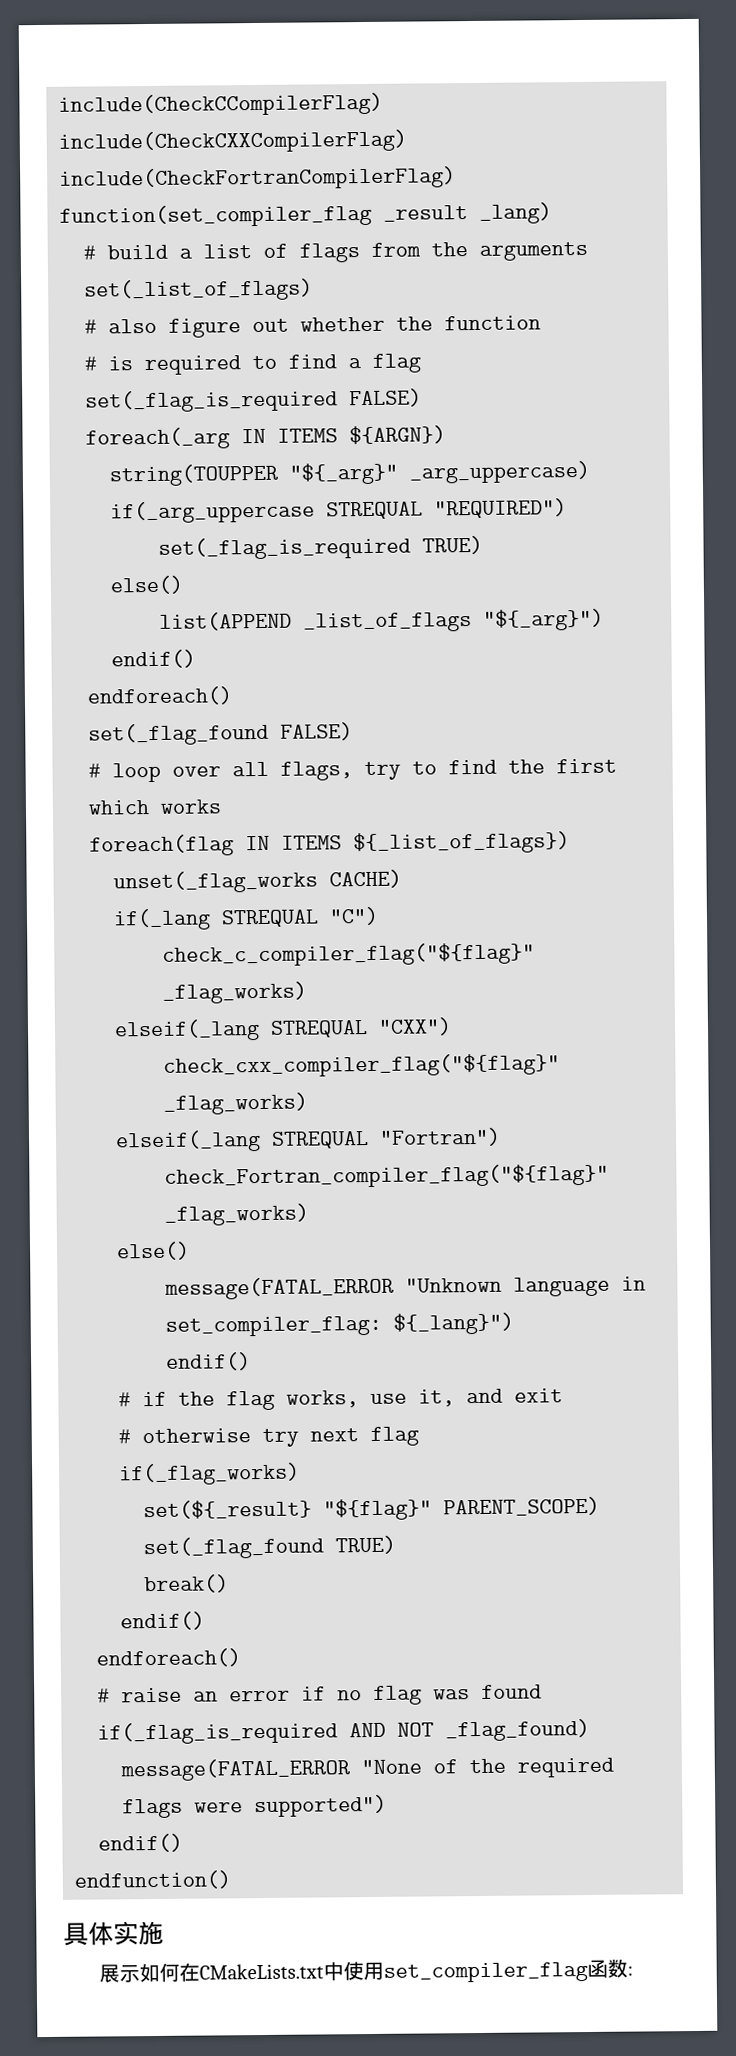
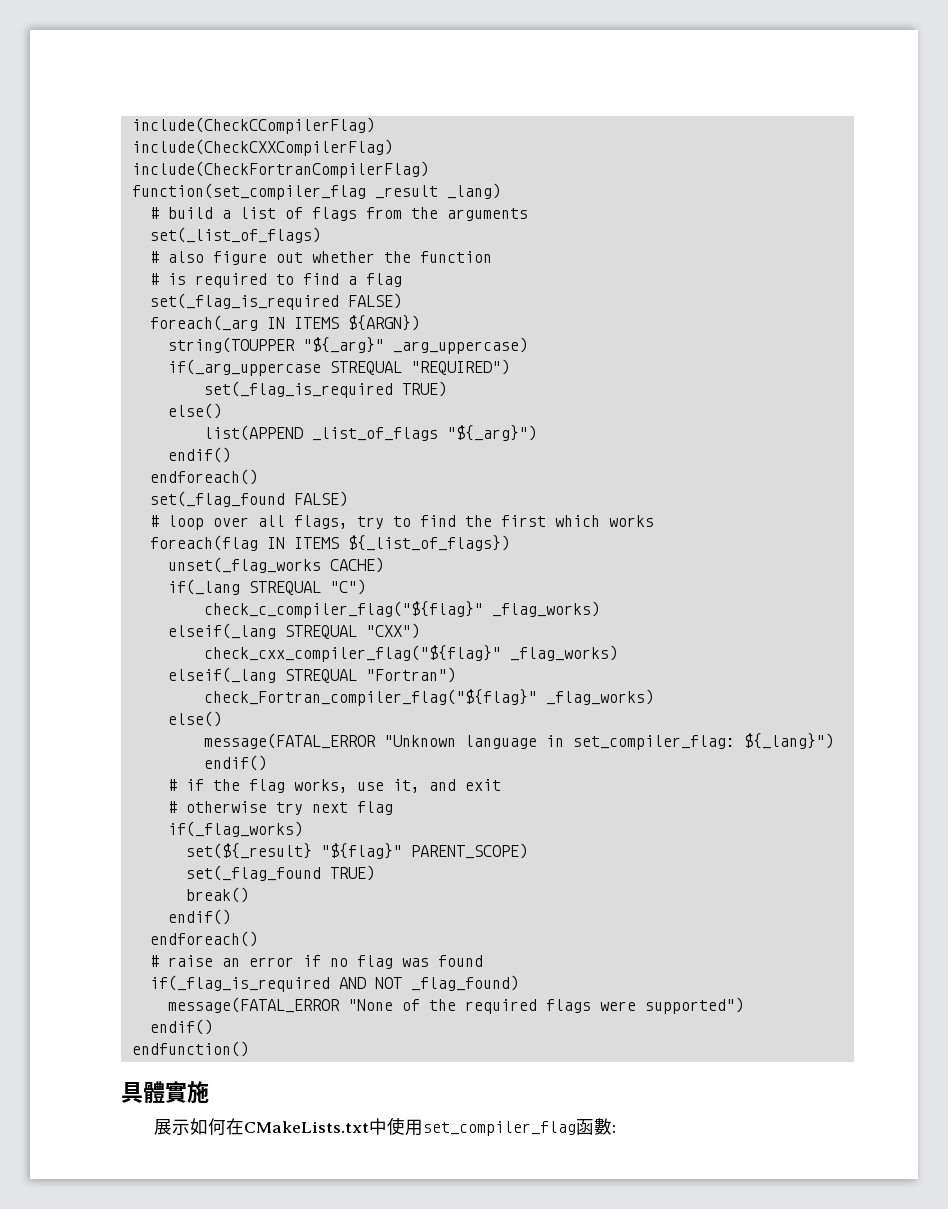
- 具体实施
+ 具體實施
- 展示如何在CMakeLists.txt中使用set_compiler_flag函数:
+ 展示如何在CMakeLists.txt中使用set_compiler_flag函數:

